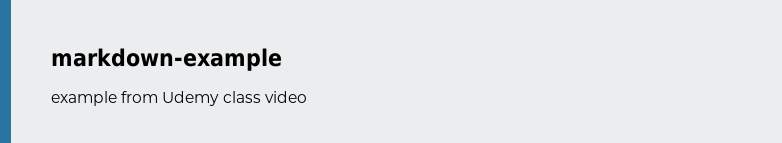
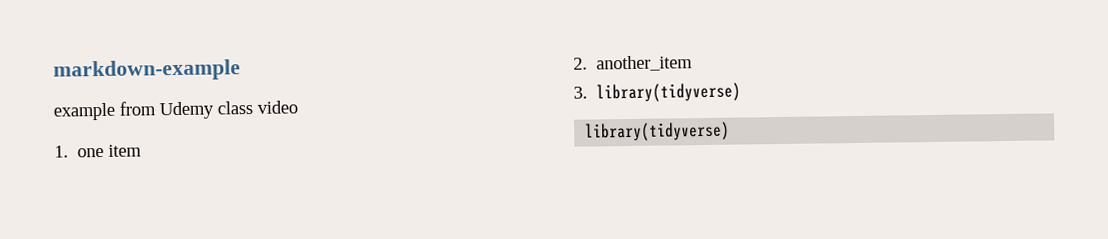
+ 1. one item
+ 2. another_item
+ 3. library(tidyverse)
+ library(tidyverse)

